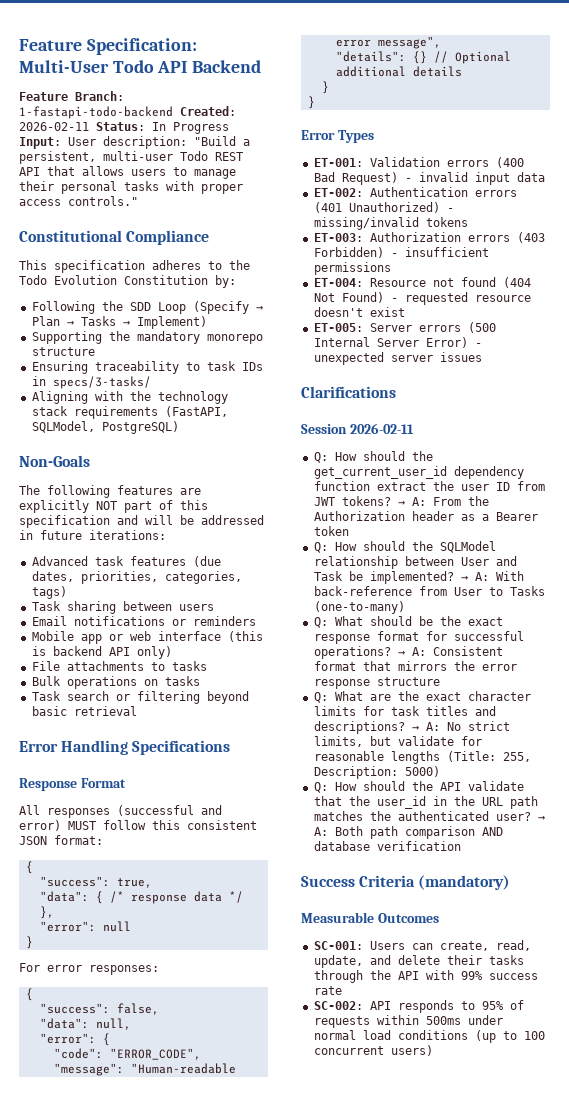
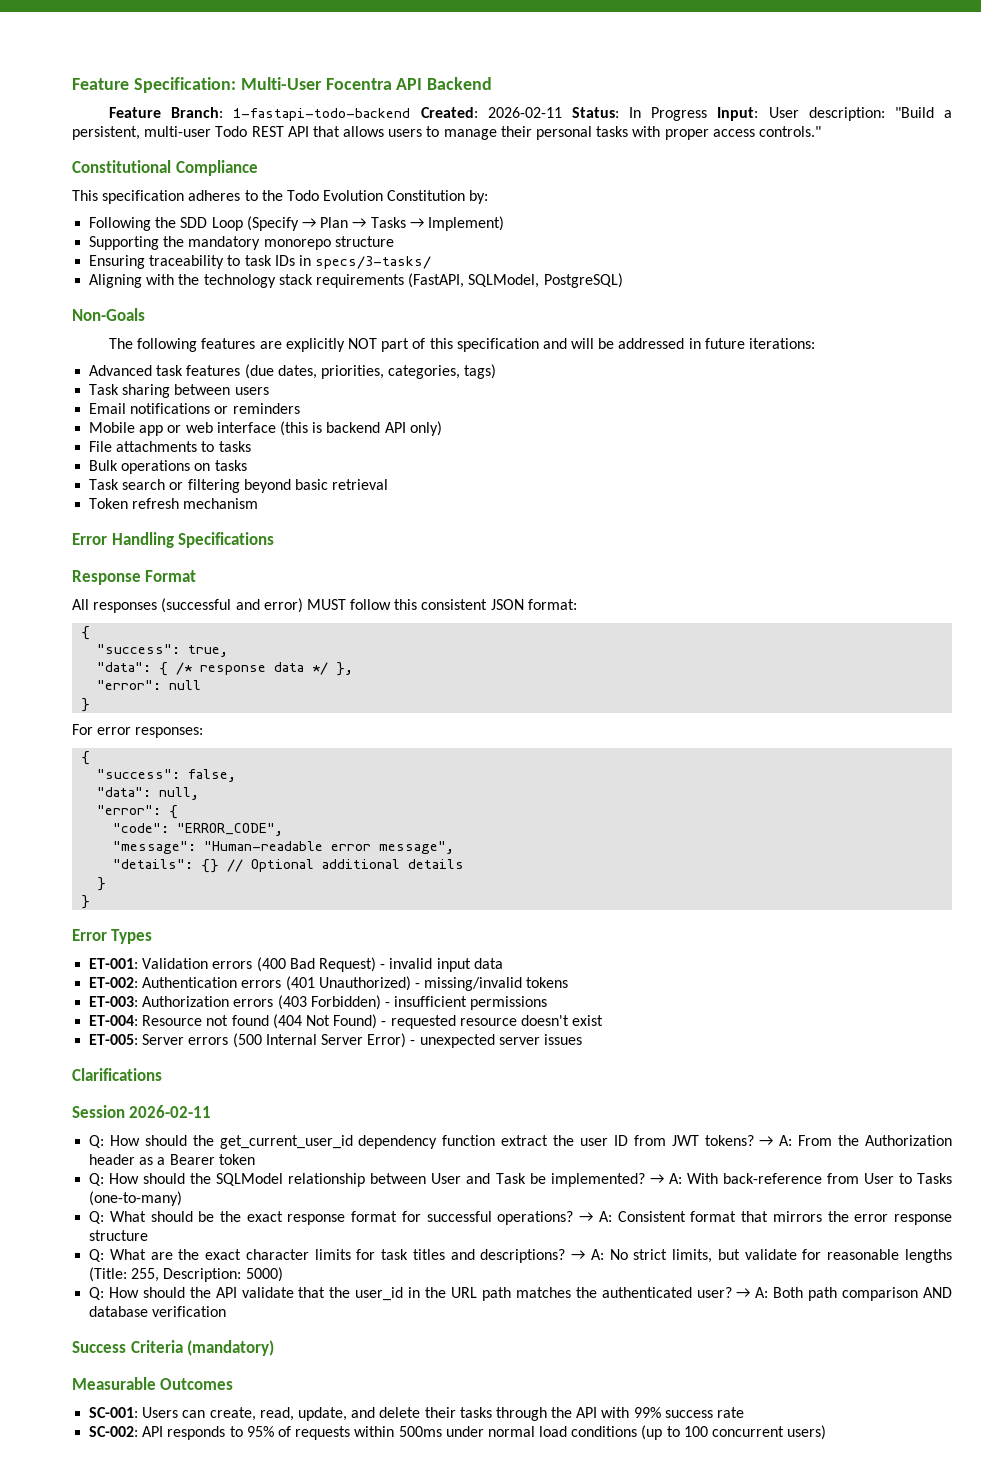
- Feature Specification: Multi-User Todo API Backend
+ Feature Specification: Multi-User Focentra API Backend
+ Token refresh mechanism

